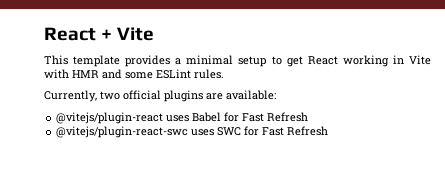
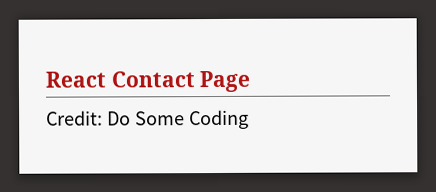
- React + Vite
- This template provides a minimal setup to get React working in Vite with HMR and some ESLint rules.
- Currently, two official plugins are available:
- @vitejs/plugin-react uses Babel for Fast Refresh
- @vitejs/plugin-react-swc uses SWC for Fast Refresh
+ React Contact Page
+ Credit: Do Some Coding

